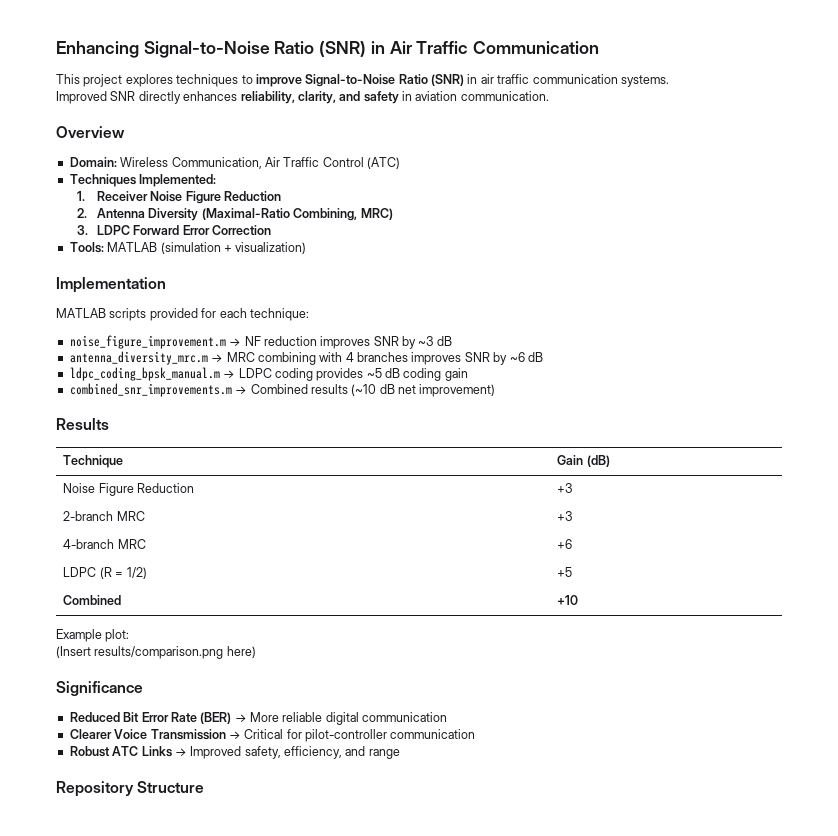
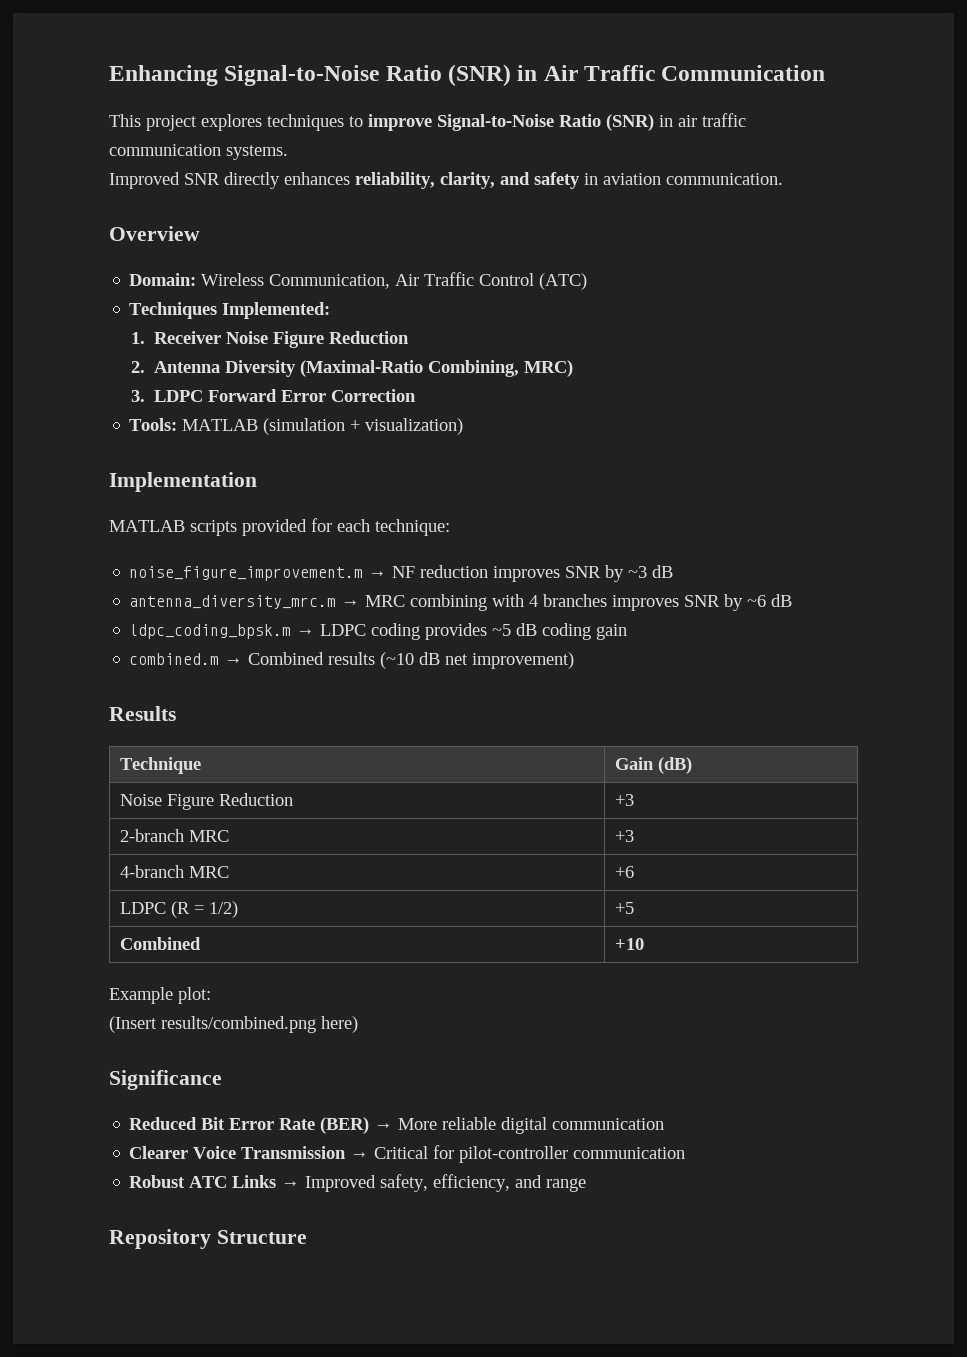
- ldpc_coding_bpsk_manual.m → LDPC coding provides ~5 dB coding gain
+ ldpc_coding_bpsk.m → LDPC coding provides ~5 dB coding gain
- combined_snr_improvements.m → Combined results (~10 dB net improvement)
+ combined.m → Combined results (~10 dB net improvement)
- (Insert results/comparison.png here)
+ (Insert results/combined.png here)

